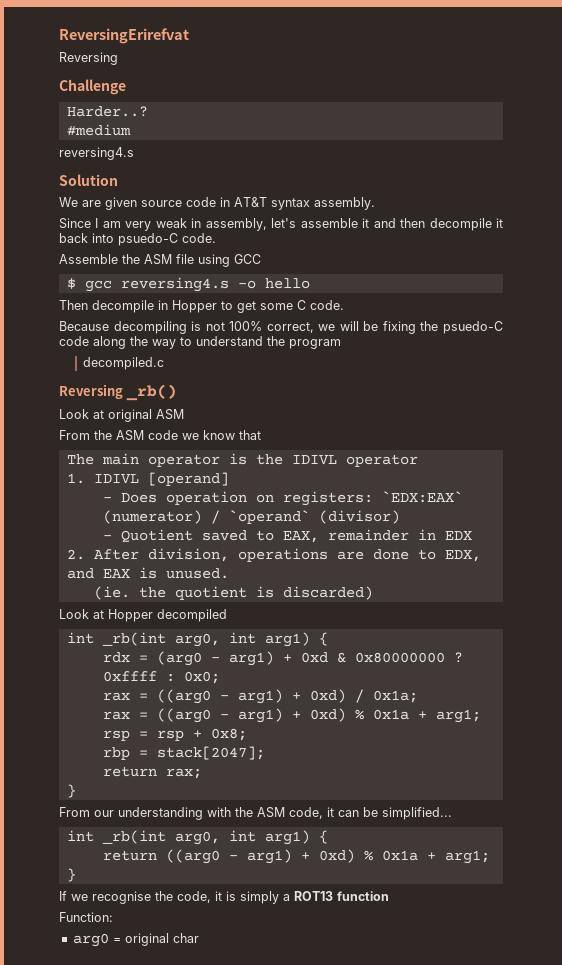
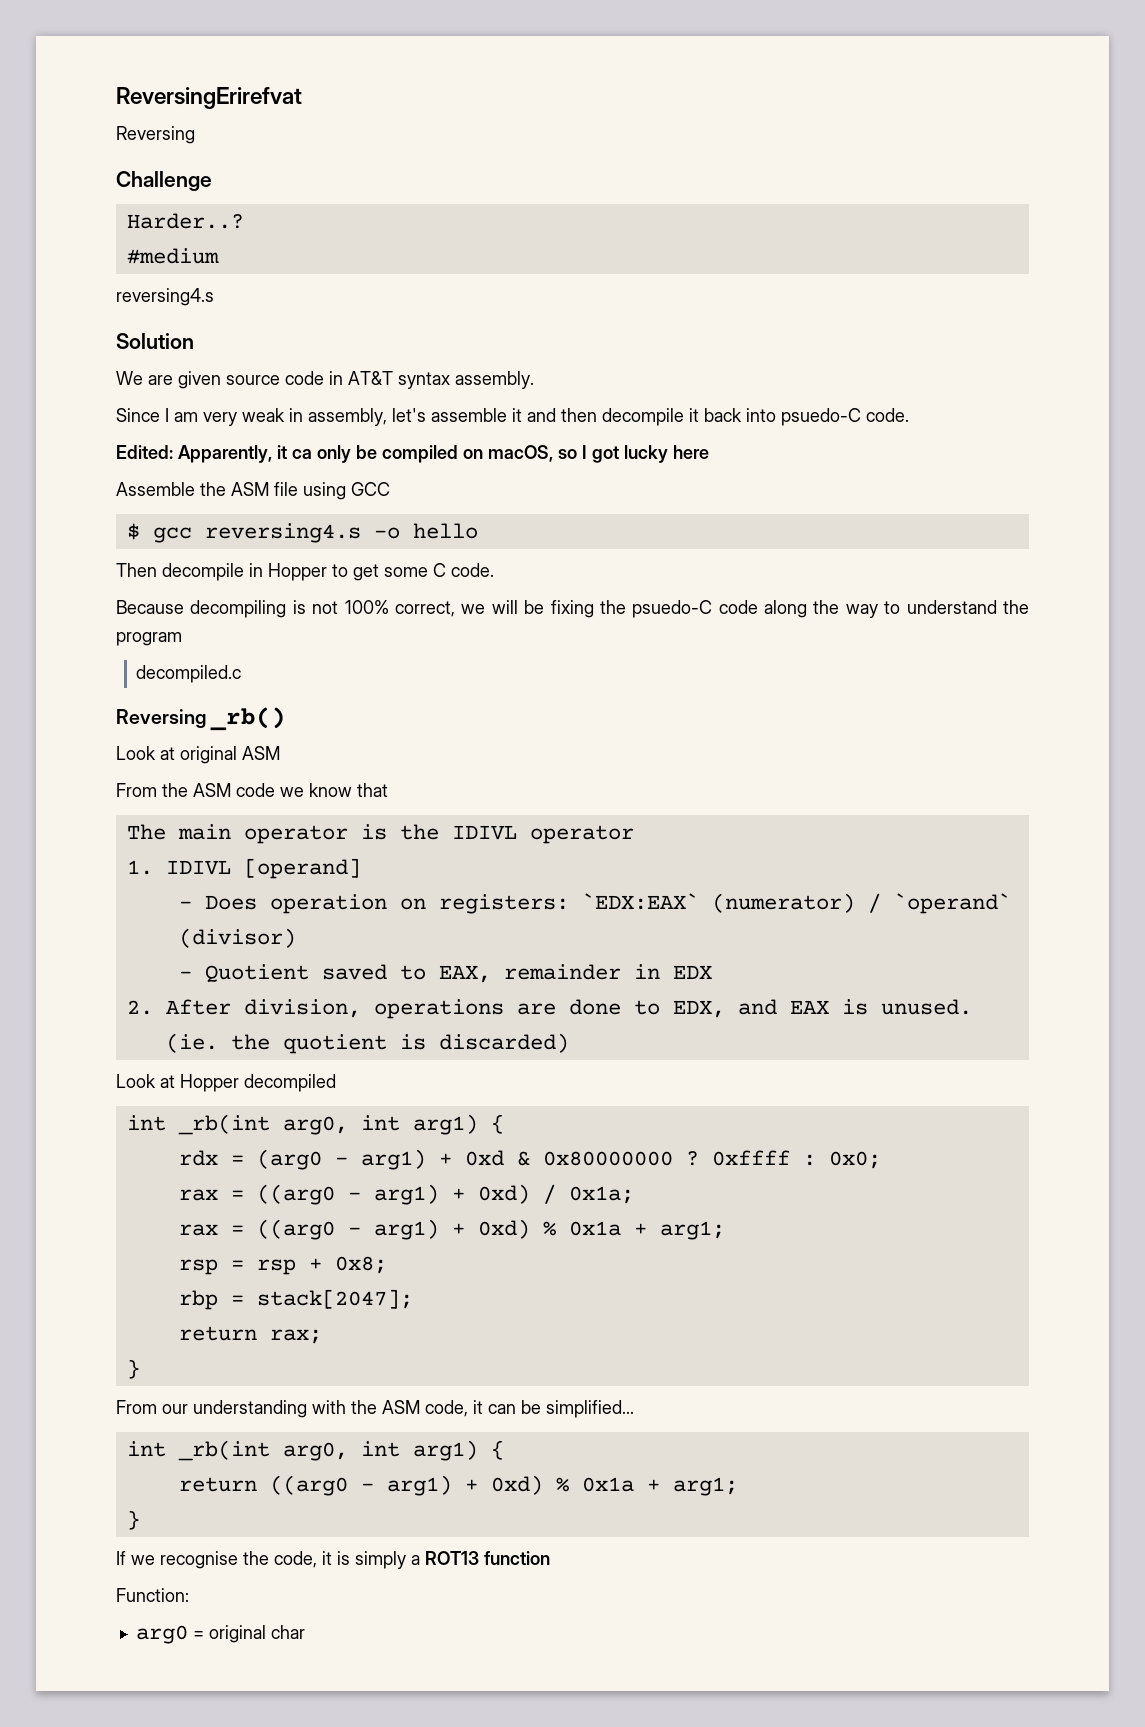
+ Edited: Apparently, it ca only be compiled on macOS, so I got lucky here

